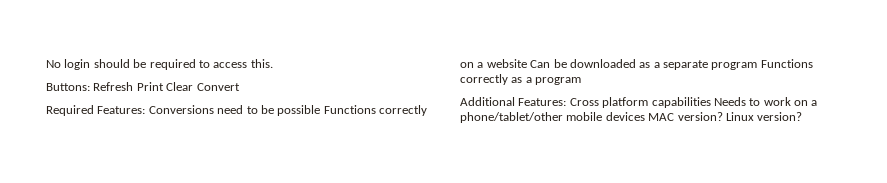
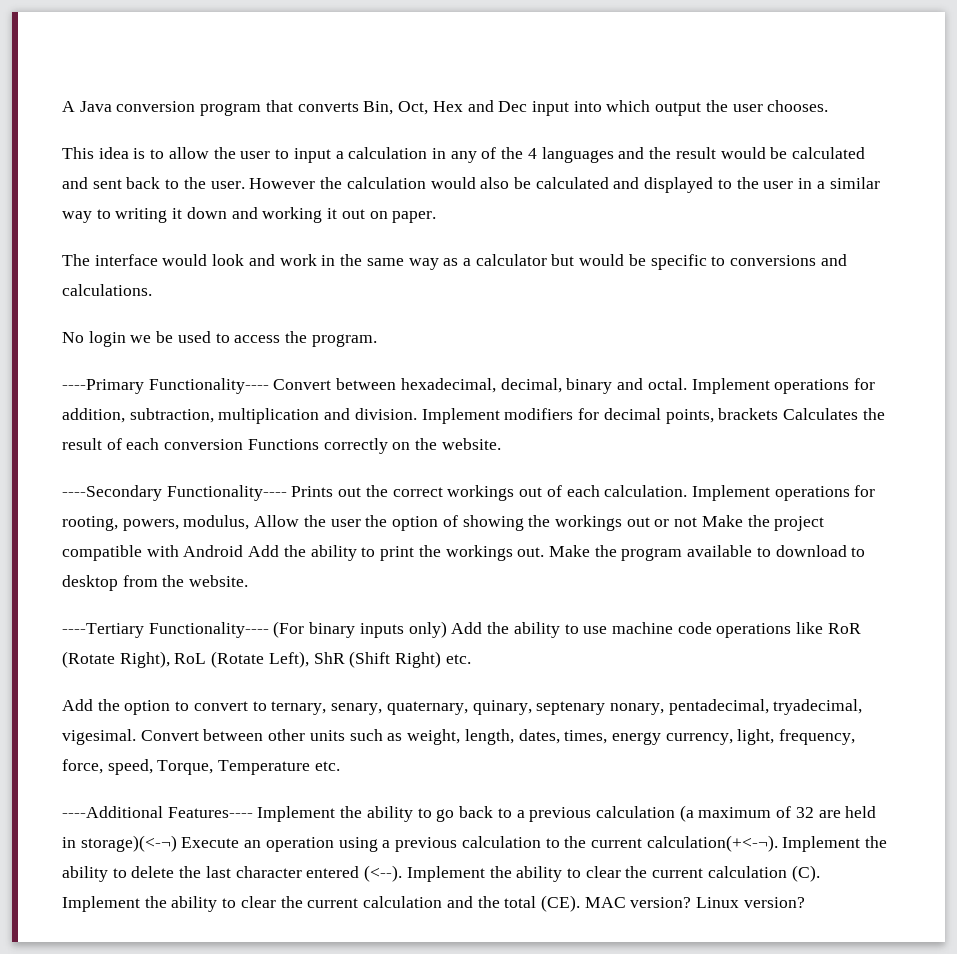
- No login should be required to access this.
- Buttons: Refresh Print Clear Convert
- Required Features: Conversions need to be possible Functions correctly on a website Can be downloaded as a separate program Functions correctly as a program
- Additional Features: Cross platform capabilities Needs to work on a phone/tablet/other mobile devices MAC version?
+ A Java conversion program that converts Bin, Oct, Hex and Dec input into which output the user chooses.
+ This idea is to allow the user to input a calculation in any of the 4 languages and the result would be calculated and sent back to the user. However the calculation would also be calculated and displayed to the user in a similar way to writing it down and working it out on paper.
+ The interface would look and work in the same way as a calculator but would be specific to conversions and calculations.
+ No login we be used to access the program.
+ ----Primary Functionality---- Convert between hexadecimal, decimal, binary and octal. Implement operations for addition, subtraction, multiplication and division. Implement modifiers for decimal points, brackets Calculates the result of each conversion Functions correctly on the website.
+ ----Secondary Functionality---- Prints out the correct workings out of each calculation. Implement operations for rooting, powers, modulus, Allow the user the option of showing the workings out or not Make the project compatible with Android Add the ability to print the workings out. Make the program available to download to desktop from the website.
+ ----Tertiary Functionality---- (For binary inputs only) Add the ability to use machine code operations like RoR (Rotate Right), RoL (Rotate Left), ShR (Shift Right) etc.
+ Add the option to convert to ternary, senary, quaternary, quinary, septenary nonary, pentadecimal, tryadecimal, vigesimal. Convert between other units such as weight, length, dates, times, energy currency, light, frequency, force, speed, Torque, Temperature etc.
+ ----Additional Features---- Implement the ability to go back to a previous calculation (a maximum of 32 are held in storage)(<-¬) Execute an operation using a previous calculation to the current calculation(+<-¬). Implement the ability to delete the last character entered (<--). Implement the ability to clear the current calculation (C). Implement the ability to clear the current calculation and the total (CE). MAC version?

